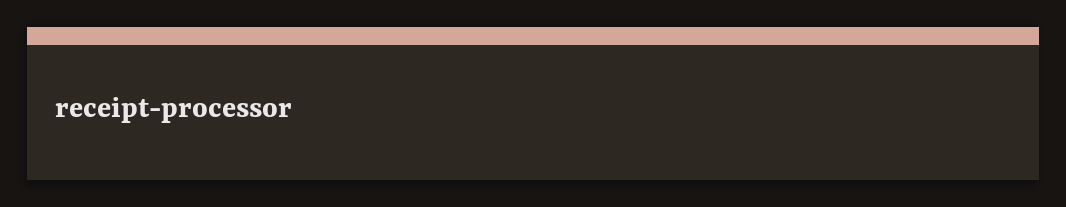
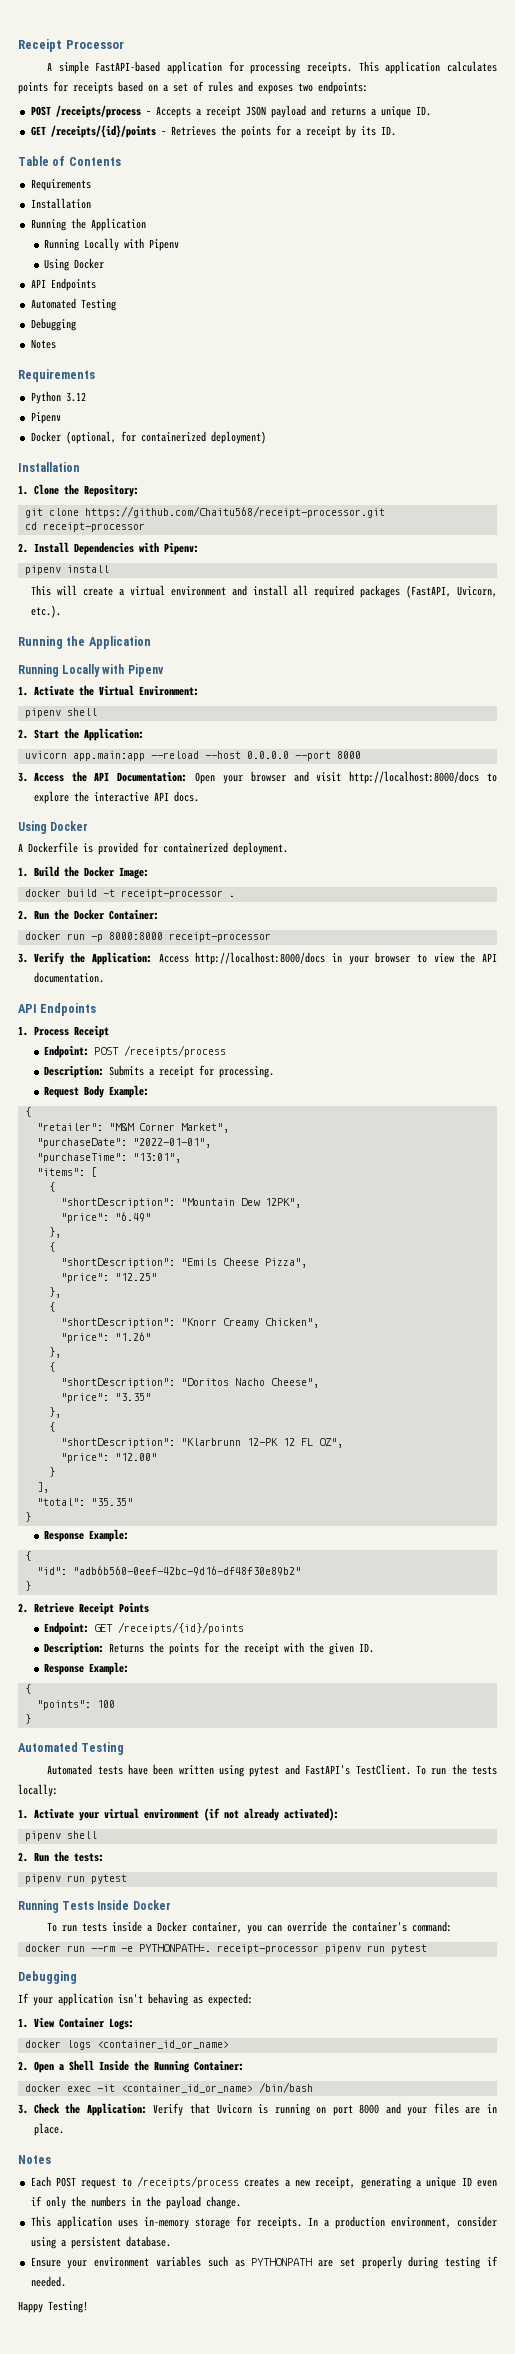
- receipt-processor
+ Receipt Processor
+ A simple FastAPI-based application for processing receipts. This application calculates points for receipts based on a set of rules and exposes two endpoints:
+ POST /receipts/process – Accepts a receipt JSON payload and returns a unique ID.
+ GET /receipts/{id}/points – Retrieves the points for a receipt by its ID.
+ Table of Contents
+ Requirements
+ Installation
+ Running the Application
+ Running Locally with Pipenv
+ Using Docker
+ API Endpoints
+ Automated Testing
+ Debugging
+ Notes
+ Requirements
+ Python 3.12
+ Pipenv
+ Docker (optional, for containerized deployment)
+ Installation
+ 1. Clone the Repository:
+ git clone https://github.com/Chaitu568/receipt-processor.git
+ cd receipt-processor
+ 2. Install Dependencies with Pipenv:
+ pipenv install
+ This will create a virtual environment and install all required packages (FastAPI, Uvicorn, etc.).
+ Running the Application
+ Running Locally with Pipenv
+ 1. Activate the Virtual Environment:
+ pipenv shell
+ 2. Start the Application:
+ uvicorn app.main:app --reload --host 0.0.0.0 --port 8000
+ 3. Access the API Documentation: Open your browser and visit http://localhost:8000/docs to explore the interactive API docs.
+ Using Docker
+ A Dockerfile is provided for containerized deployment.
+ 1. Build the Docker Image:
+ docker build -t receipt-processor .
+ 2. Run the Docker Container:
+ docker run -p 8000:8000 receipt-processor
+ 3. Verify the Application: Access http://localhost:8000/docs in your browser to view the API documentation.
+ API Endpoints
+ 1. Process Receipt
+ Endpoint: POST /receipts/process
+ Description: Submits a receipt for processing.
+ Request Body Example:
+ {
+ "retailer": "M&M Corner Market",
+ "purchaseDate": "2022-01-01",
+ "purchaseTime": "13:01",
+ "items": [
+ {
+ "shortDescription": "Mountain Dew 12PK",
+ "price": "6.49"
+ },
+ {
+ "shortDescription": "Emils Cheese Pizza",
+ "price": "12.25"
+ },
+ {
+ "shortDescription": "Knorr Creamy Chicken",
+ "price": "1.26"
+ },
+ {
+ "shortDescription": "Doritos Nacho Cheese",
+ "price": "3.35"
+ },
+ {
+ "shortDescription": "Klarbrunn 12-PK 12 FL OZ",
+ "price": "12.00"
+ }
+ ],
+ "total": "35.35"
+ }
+ Response Example:
+ {
+ "id": "adb6b560-0eef-42bc-9d16-df48f30e89b2"
+ }
+ 2. Retrieve Receipt Points
+ Endpoint: GET /receipts/{id}/points
+ Description: Returns the points for the receipt with the given ID.
+ Response Example:
+ {
+ "points": 100
+ }
+ Automated Testing
+ Automated tests have been written using pytest and FastAPI's TestClient. To run the tests locally:
+ 1. Activate your virtual environment (if not already activated):
+ pipenv shell
+ 2. Run the tests:
+ pipenv run pytest
+ Running Tests Inside Docker
+ To run tests inside a Docker container, you can override the container's command:
+ docker run --rm -e PYTHONPATH=. receipt-processor pipenv run pytest
+ Debugging
+ If your application isn't behaving as expected:
+ 1. View Container Logs:
+ docker logs <container_id_or_name>
+ 2. Open a Shell Inside the Running Container:
+ docker exec -it <container_id_or_name> /bin/bash
+ 3. Check the Application: Verify that Uvicorn is running on port 8000 and your files are in place.
+ Notes
+ Each POST request to /receipts/process creates a new receipt, generating a unique ID even if only the numbers in the payload change.
+ This application uses in-memory storage for receipts. In a production environment, consider using a persistent database.
+ Ensure your environment variables such as PYTHONPATH are set properly during testing if needed.
+ Happy Testing!

